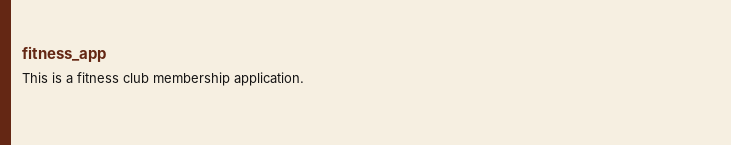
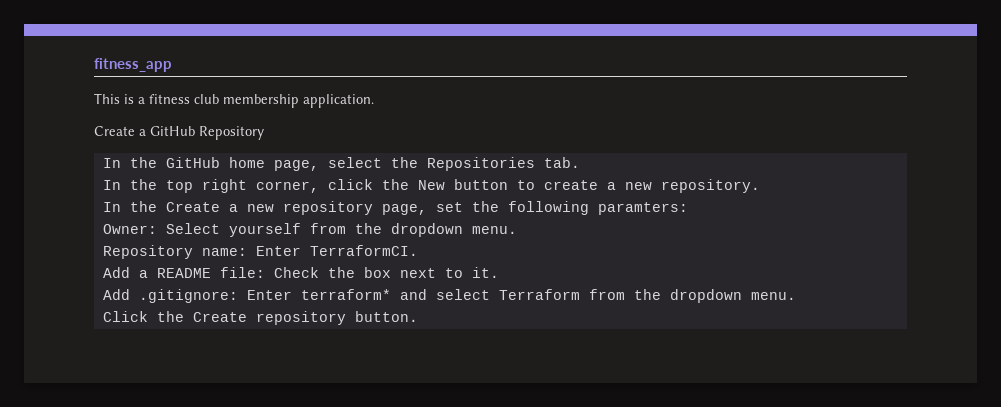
+ Create a GitHub Repository
+ In the GitHub home page, select the Repositories tab.
+ In the top right corner, click the New button to create a new repository.
+ In the Create a new repository page, set the following paramters:
+ Owner: Select yourself from the dropdown menu.
+ Repository name: Enter TerraformCI.
+ Add a README file: Check the box next to it.
+ Add .gitignore: Enter terraform* and select Terraform from the dropdown menu.
+ Click the Create repository button.

